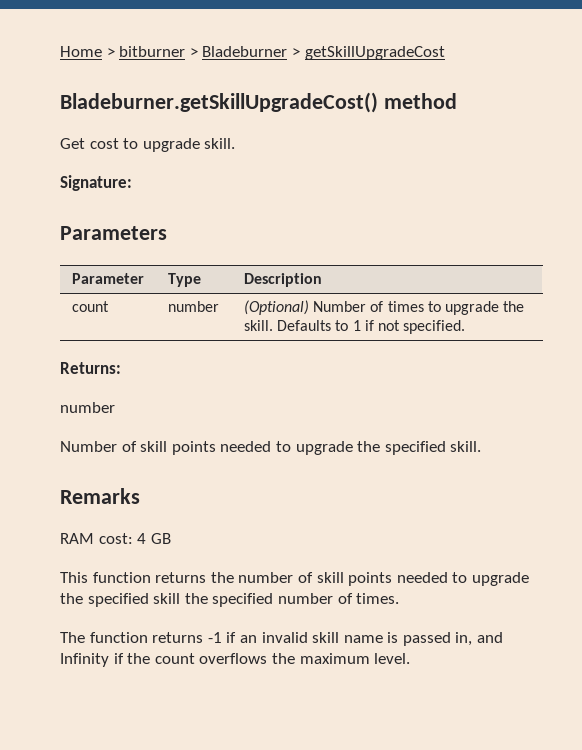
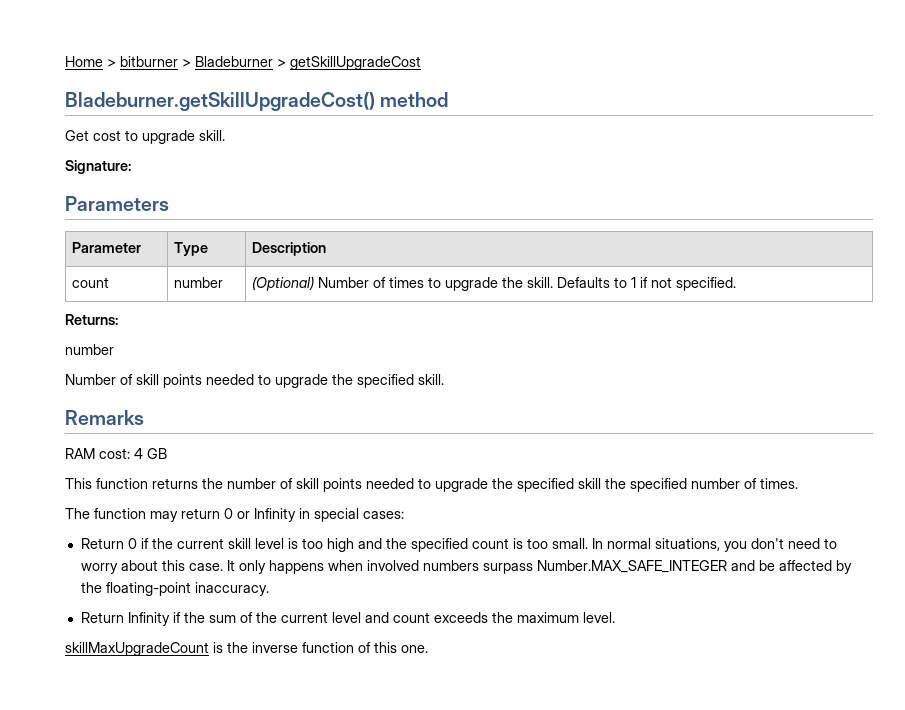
- The function returns -1 if an invalid skill name is passed in, and Infinity if the count overflows the maximum level.
+ The function may return 0 or Infinity in special cases:
+ Return 0 if the current skill level is too high and the specified count is too small. In normal situations, you don't need to worry about this case. It only happens when involved numbers surpass Number.MAX_SAFE_INTEGER and be affected by the floating-point inaccuracy.
+ Return Infinity if the sum of the current level and count exceeds the maximum level.
+ skillMaxUpgradeCount is the inverse function of this one.

